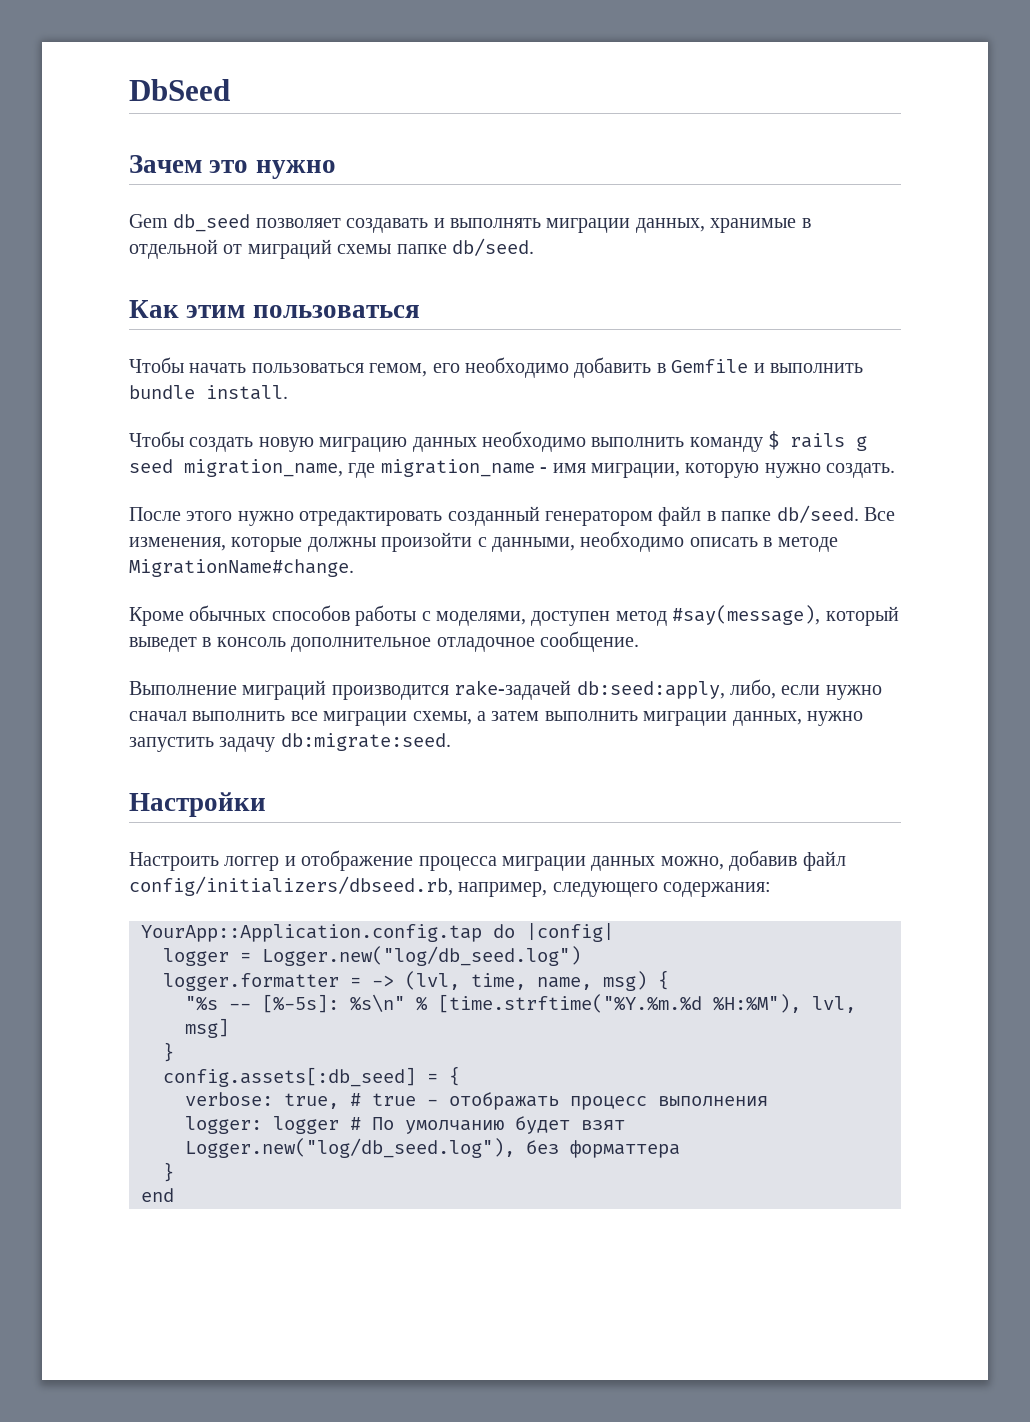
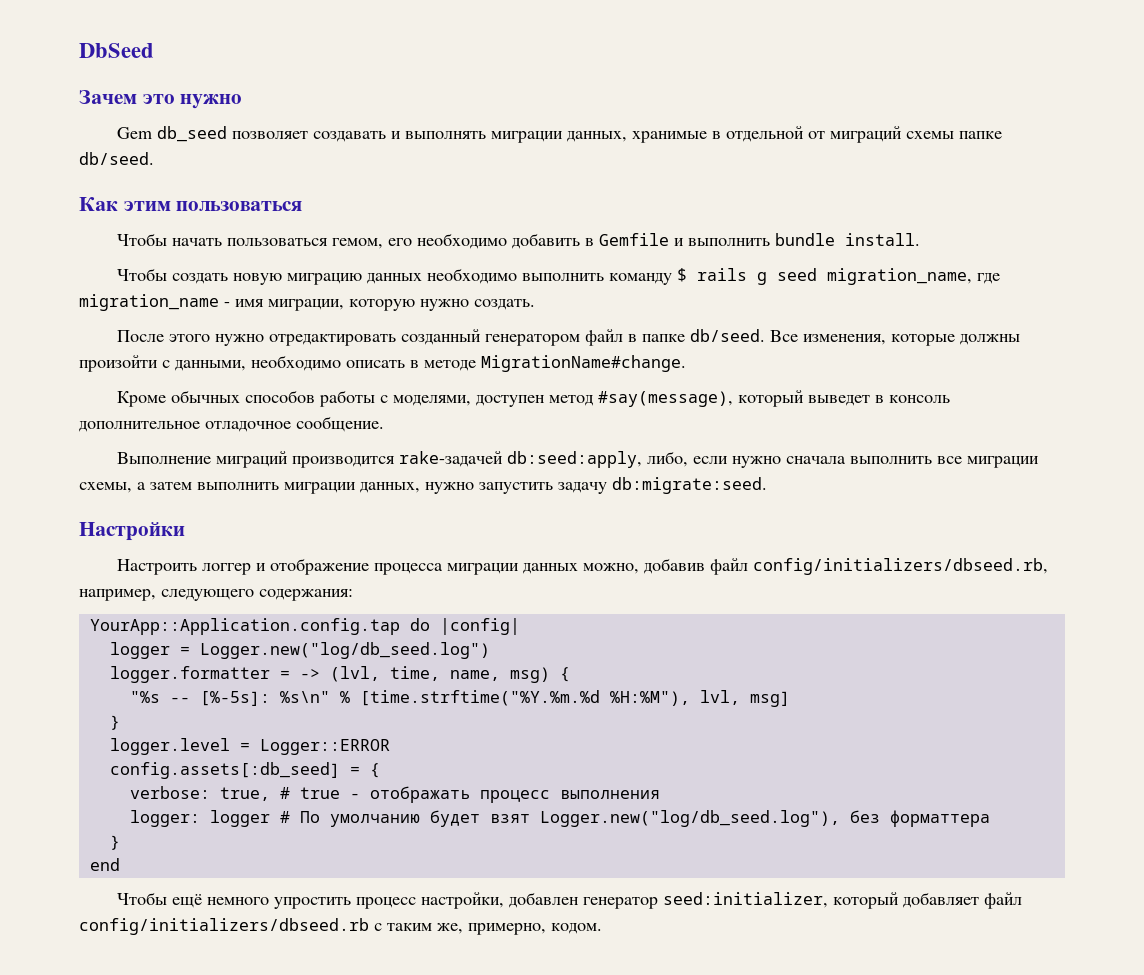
- Выполнение миграций производится rake-задачей db:seed:apply, либо, если нужно сначал выполнить все миграции схемы, а затем выполнить миграции данных, нужно запустить задачу db:migrate:seed.
+ Выполнение миграций производится rake-задачей db:seed:apply, либо, если нужно сначала выполнить все миграции схемы, а затем выполнить миграции данных, нужно запустить задачу db:migrate:seed.
+ logger.level = Logger::ERROR
+ Чтобы ещё немного упростить процесс настройки, добавлен генератор seed:initializer, который добавляет файл config/initializers/dbseed.rb с таким же, примерно, кодом.

